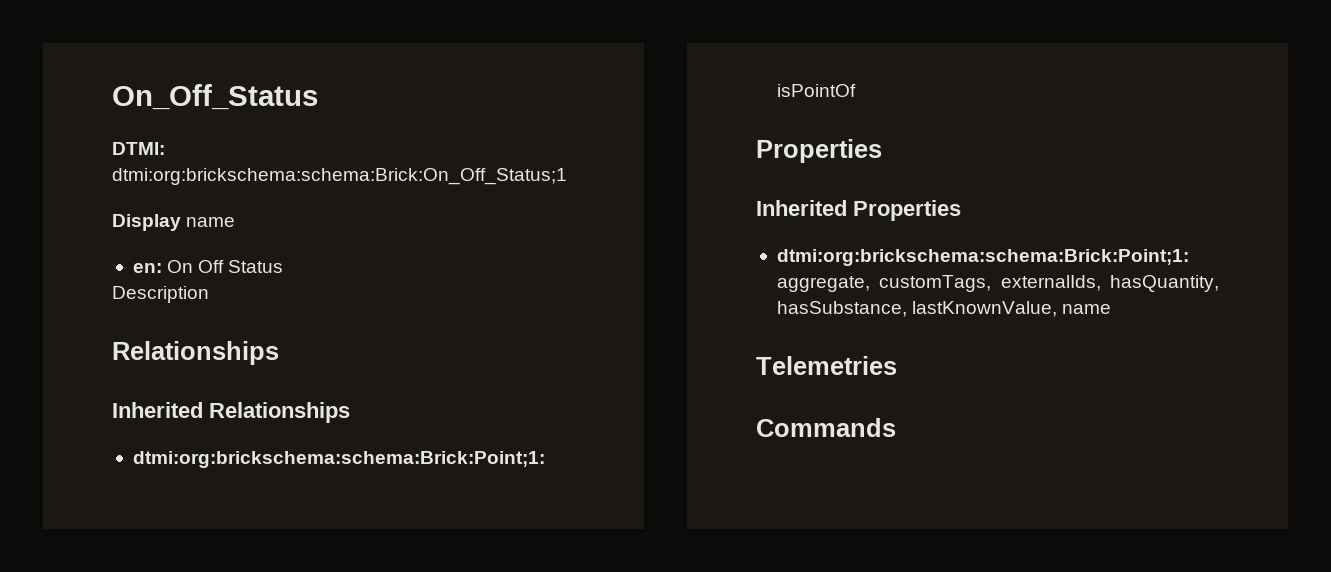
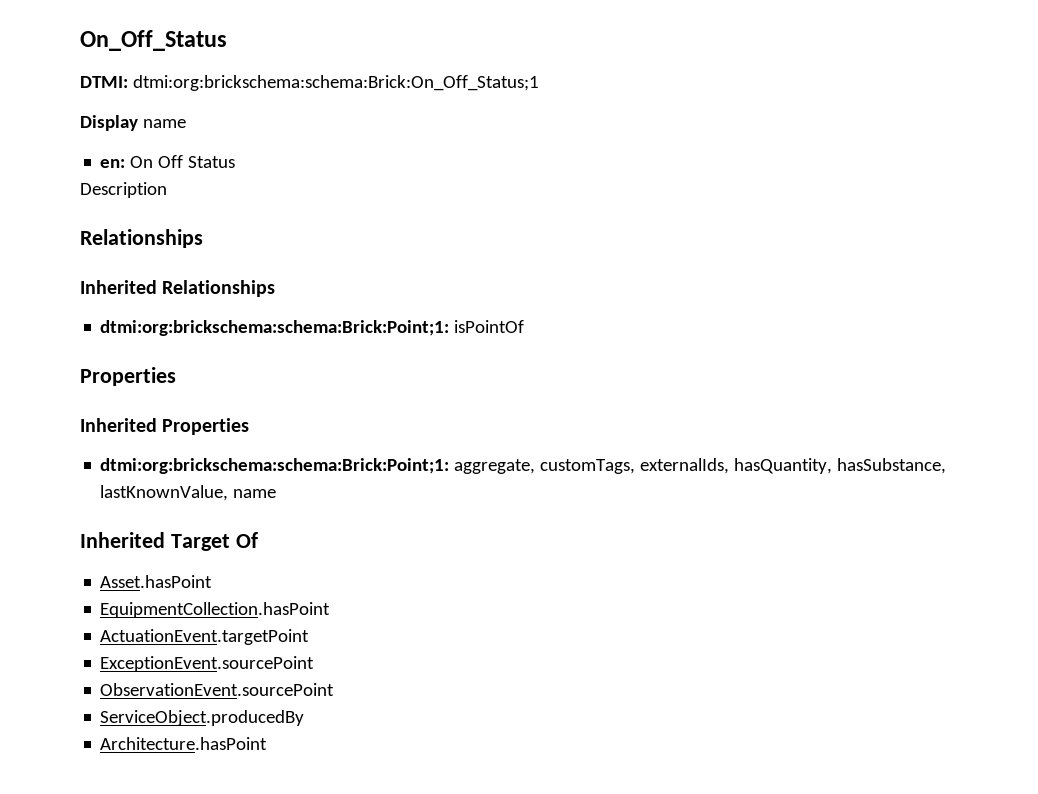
- Telemetries
- Commands
+ Inherited Target Of
+ Asset.hasPoint
+ EquipmentCollection.hasPoint
+ ActuationEvent.targetPoint
+ ExceptionEvent.sourcePoint
+ ObservationEvent.sourcePoint
+ ServiceObject.producedBy
+ Architecture.hasPoint

